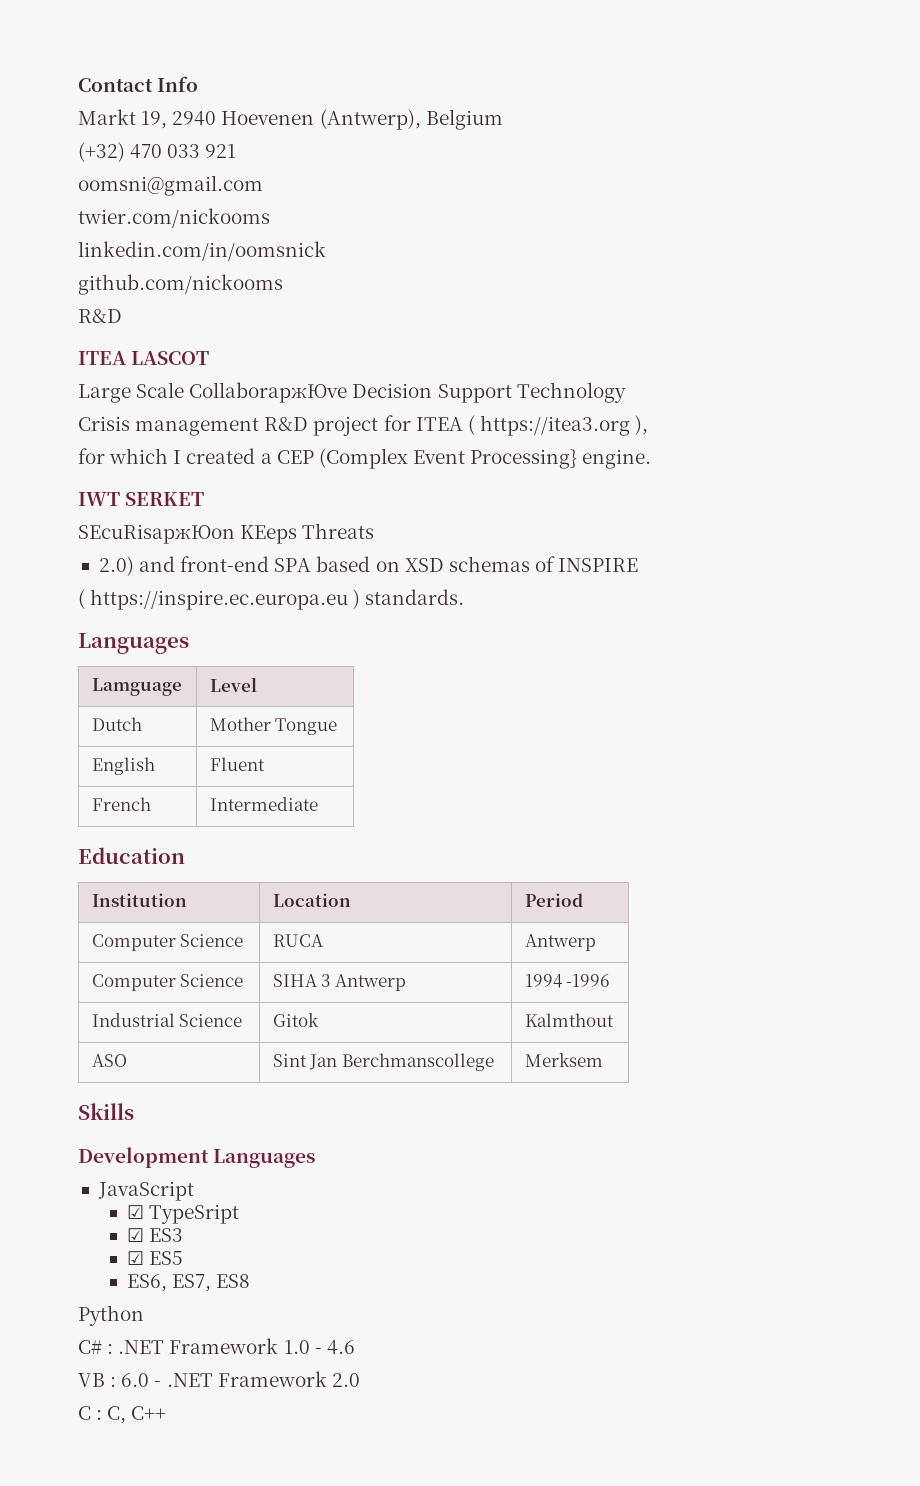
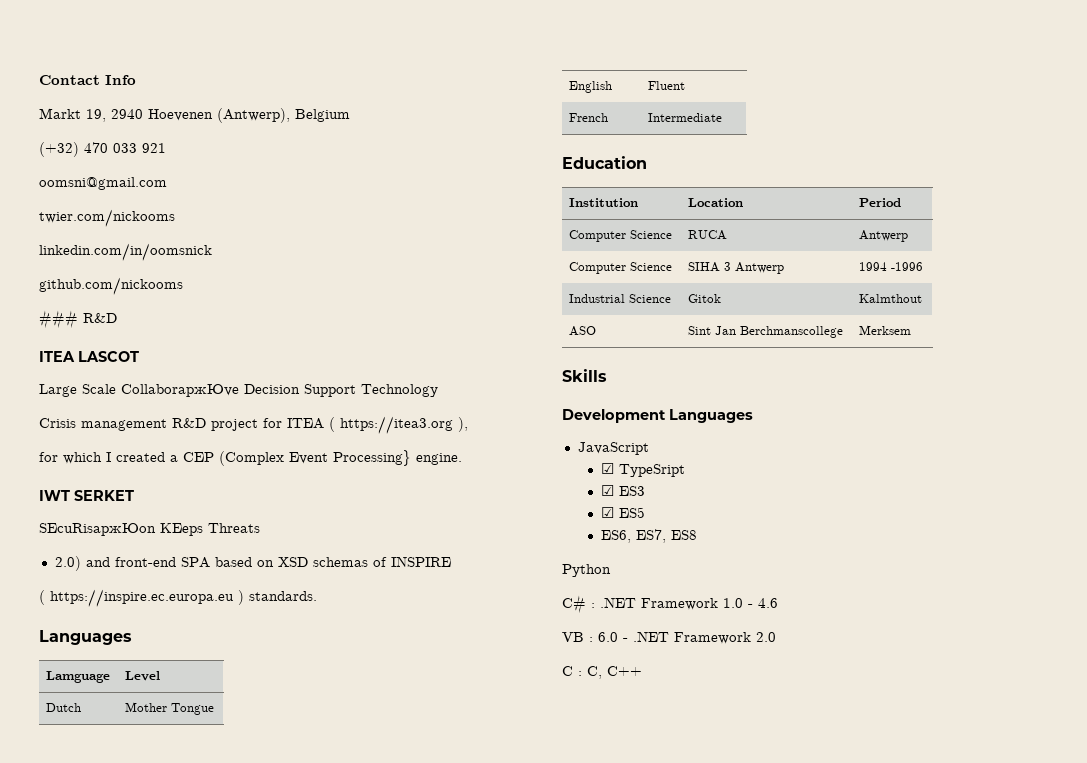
  github.com/nickooms
- R&D
+ ### R&D

